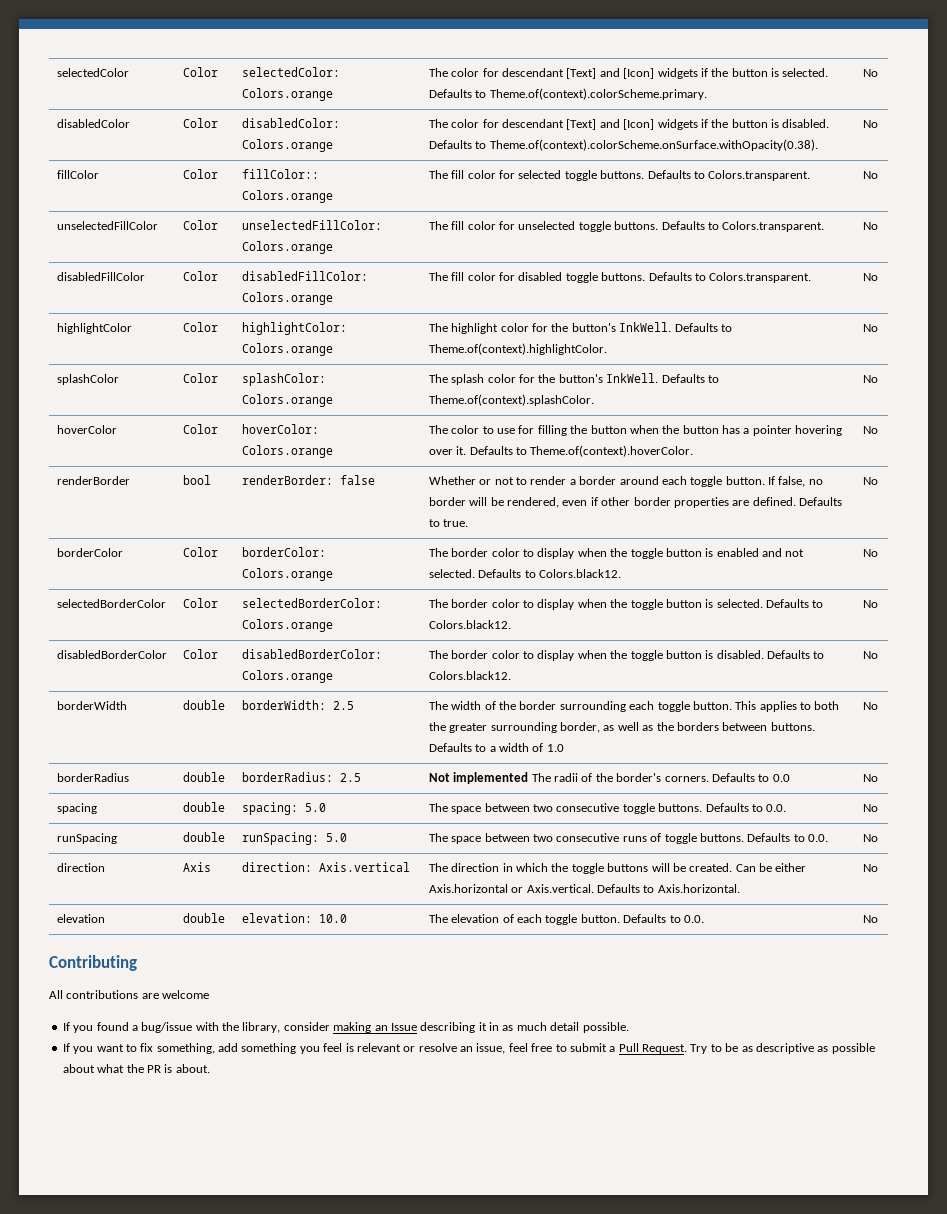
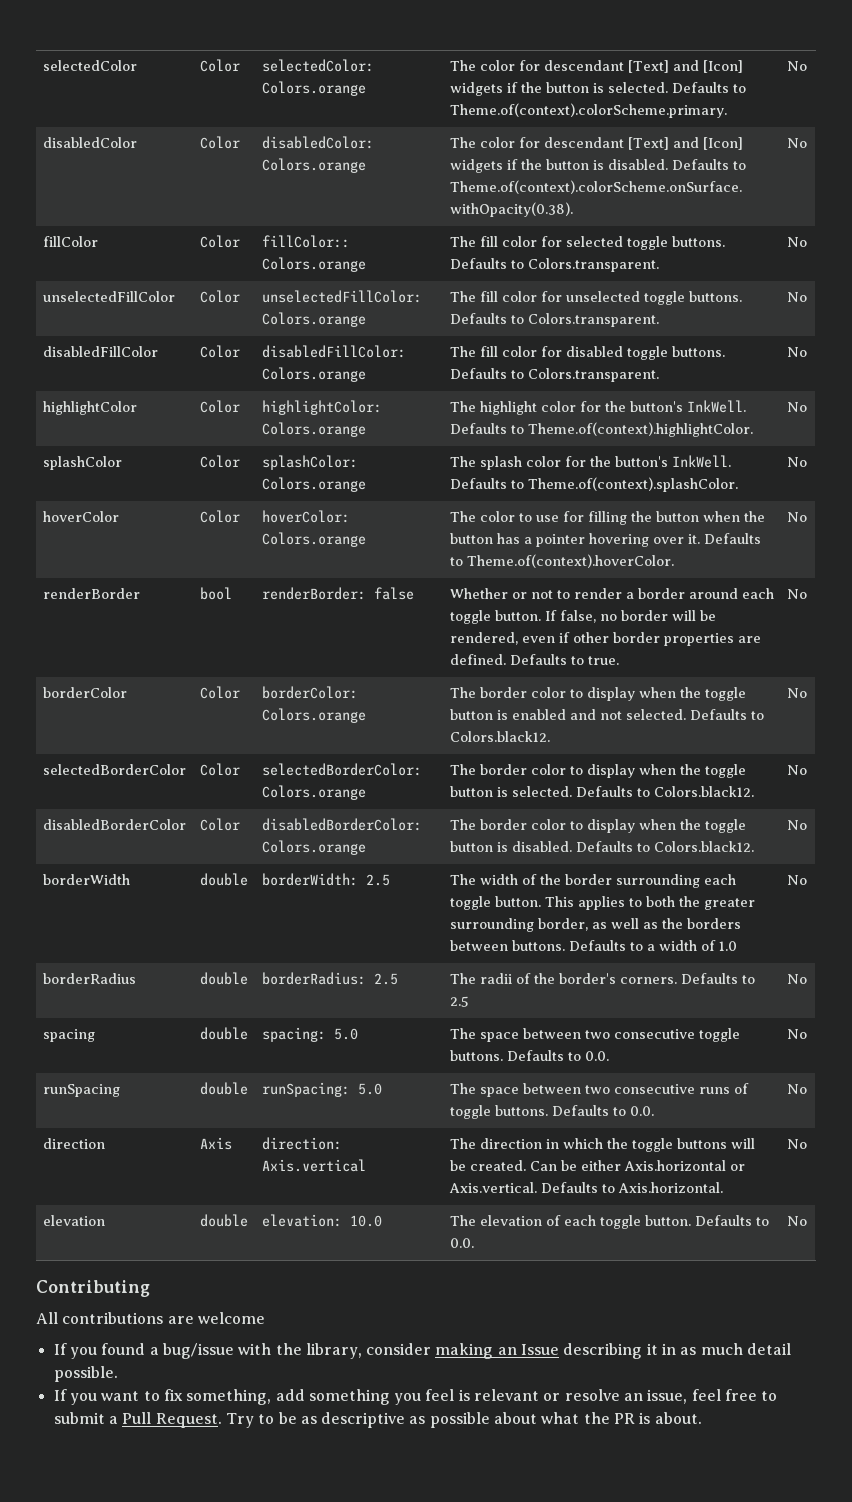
- borderRadius | double | borderRadius: 2.5 | Not implemented The radii of the border's corners. Defaults to 0.0 | No
+ borderRadius | double | borderRadius: 2.5 | The radii of the border's corners. Defaults to 2.5 | No

